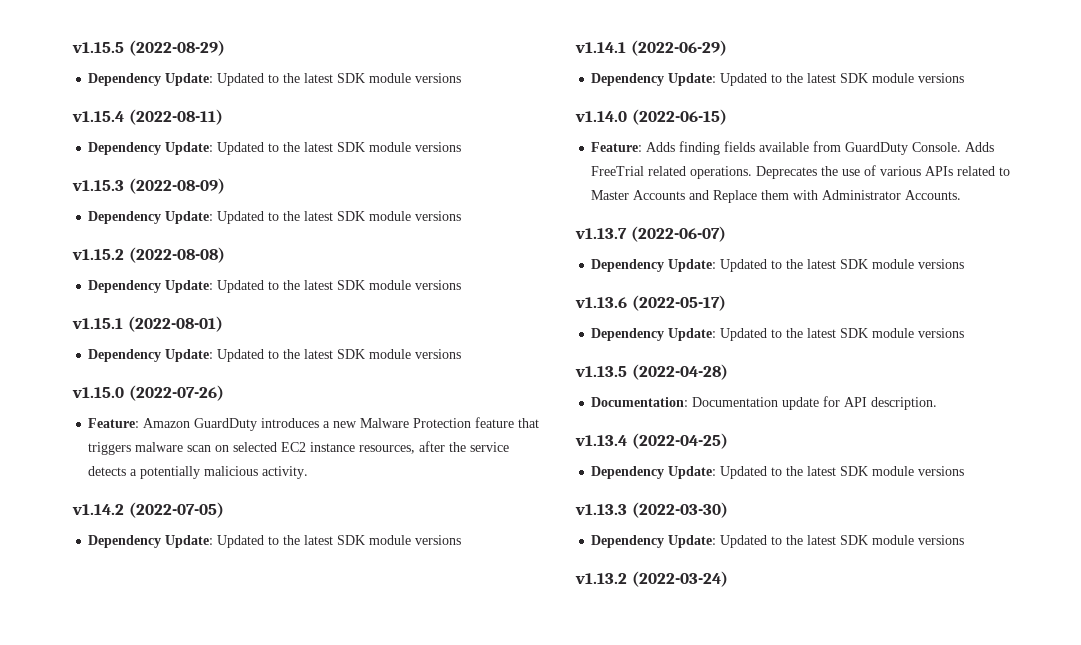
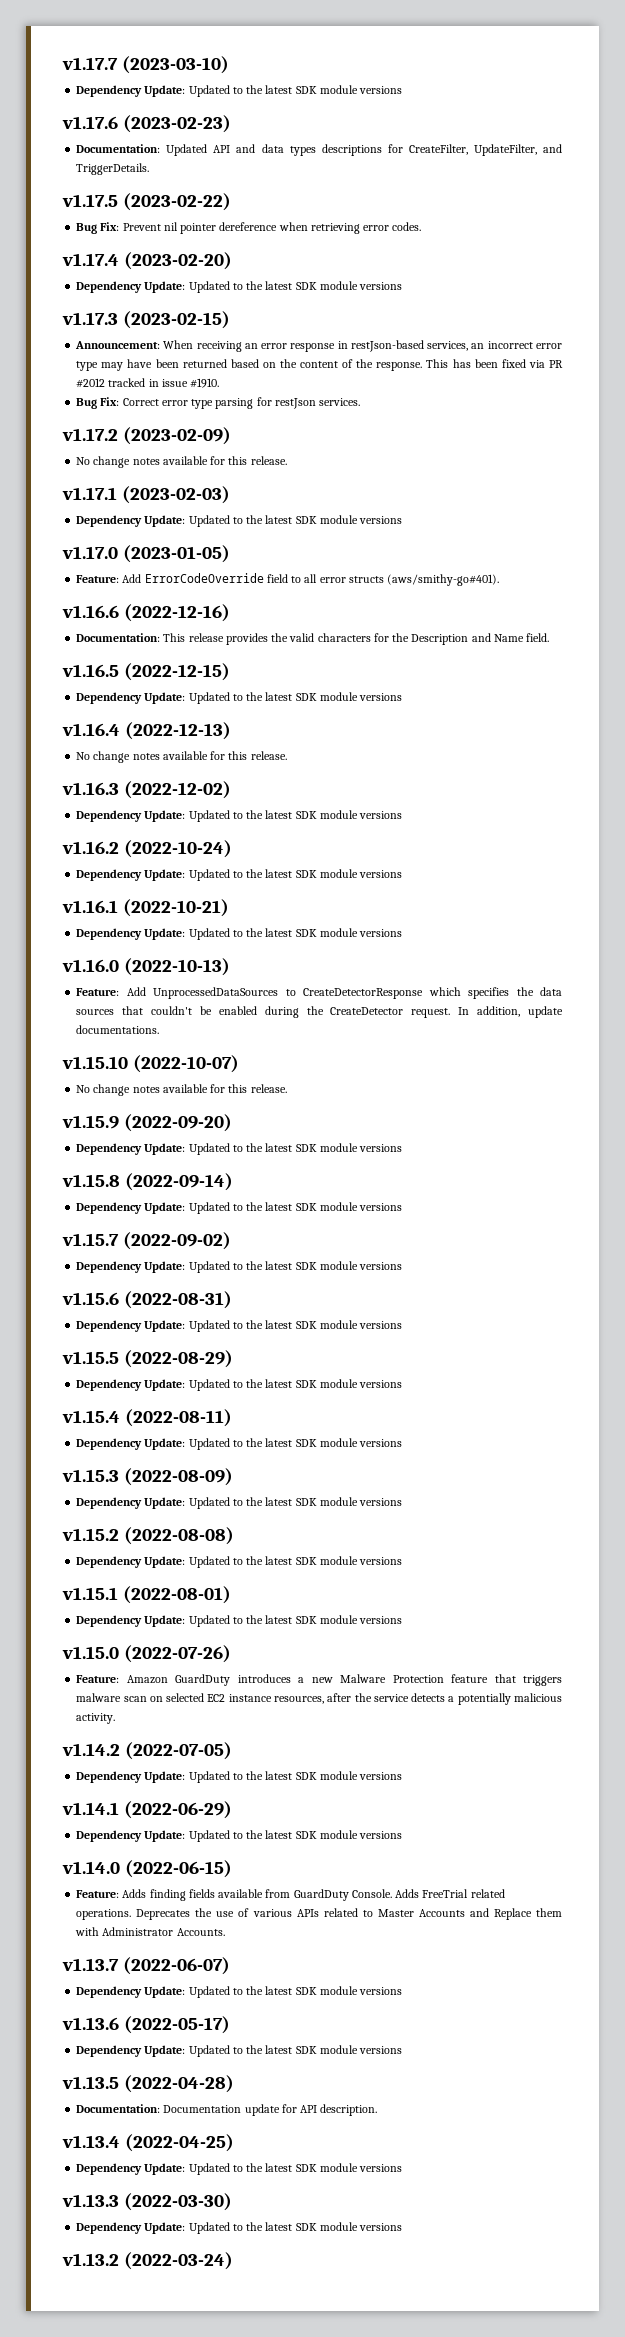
+ v1.17.7 (2023-03-10)
+ Dependency Update: Updated to the latest SDK module versions
+ v1.17.6 (2023-02-23)
+ Documentation: Updated API and data types descriptions for CreateFilter, UpdateFilter, and TriggerDetails.
+ v1.17.5 (2023-02-22)
+ Bug Fix: Prevent nil pointer dereference when retrieving error codes.
+ v1.17.4 (2023-02-20)
+ Dependency Update: Updated to the latest SDK module versions
+ v1.17.3 (2023-02-15)
+ Announcement: When receiving an error response in restJson-based services, an incorrect error type may have been returned based on the content of the response. This has been fixed via PR #2012 tracked in issue #1910.
+ Bug Fix: Correct error type parsing for restJson services.
+ v1.17.2 (2023-02-09)
+ No change notes available for this release.
+ v1.17.1 (2023-02-03)
+ Dependency Update: Updated to the latest SDK module versions
+ v1.17.0 (2023-01-05)
+ Feature: Add ErrorCodeOverride field to all error structs (aws/smithy-go#401).
+ v1.16.6 (2022-12-16)
+ Documentation: This release provides the valid characters for the Description and Name field.
+ v1.16.5 (2022-12-15)
+ Dependency Update: Updated to the latest SDK module versions
+ v1.16.4 (2022-12-13)
+ No change notes available for this release.
+ v1.16.3 (2022-12-02)
+ Dependency Update: Updated to the latest SDK module versions
+ v1.16.2 (2022-10-24)
+ Dependency Update: Updated to the latest SDK module versions
+ v1.16.1 (2022-10-21)
+ Dependency Update: Updated to the latest SDK module versions
+ v1.16.0 (2022-10-13)
+ Feature: Add UnprocessedDataSources to CreateDetectorResponse which specifies the data sources that couldn't be enabled during the CreateDetector request. In addition, update documentations.
+ v1.15.10 (2022-10-07)
+ No change notes available for this release.
+ v1.15.9 (2022-09-20)
+ Dependency Update: Updated to the latest SDK module versions
+ v1.15.8 (2022-09-14)
+ Dependency Update: Updated to the latest SDK module versions
+ v1.15.7 (2022-09-02)
+ Dependency Update: Updated to the latest SDK module versions
+ v1.15.6 (2022-08-31)
+ Dependency Update: Updated to the latest SDK module versions

